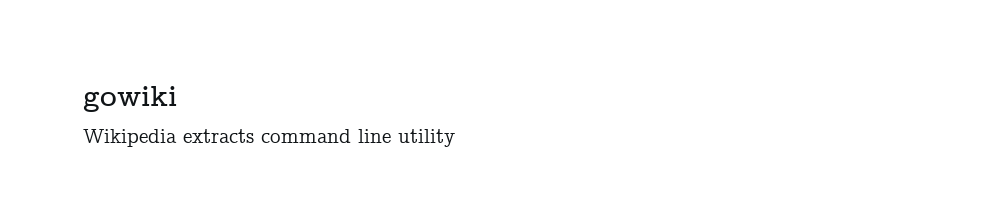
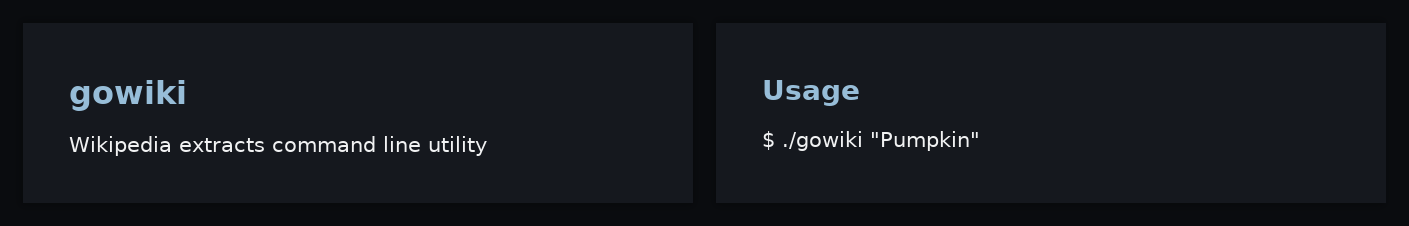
+ Usage
+ $ ./gowiki "Pumpkin"

